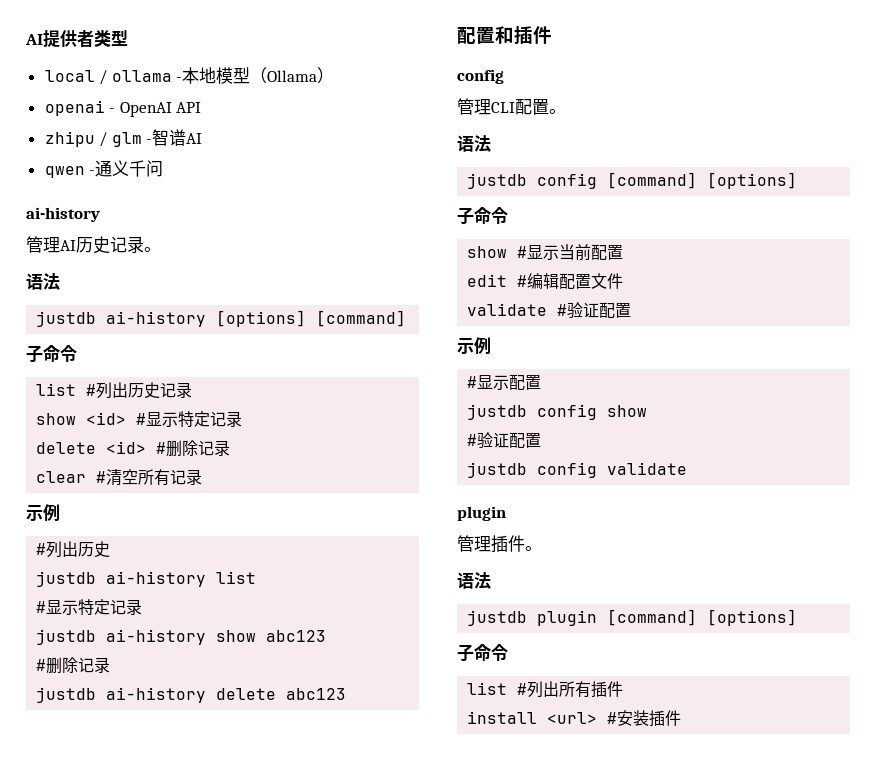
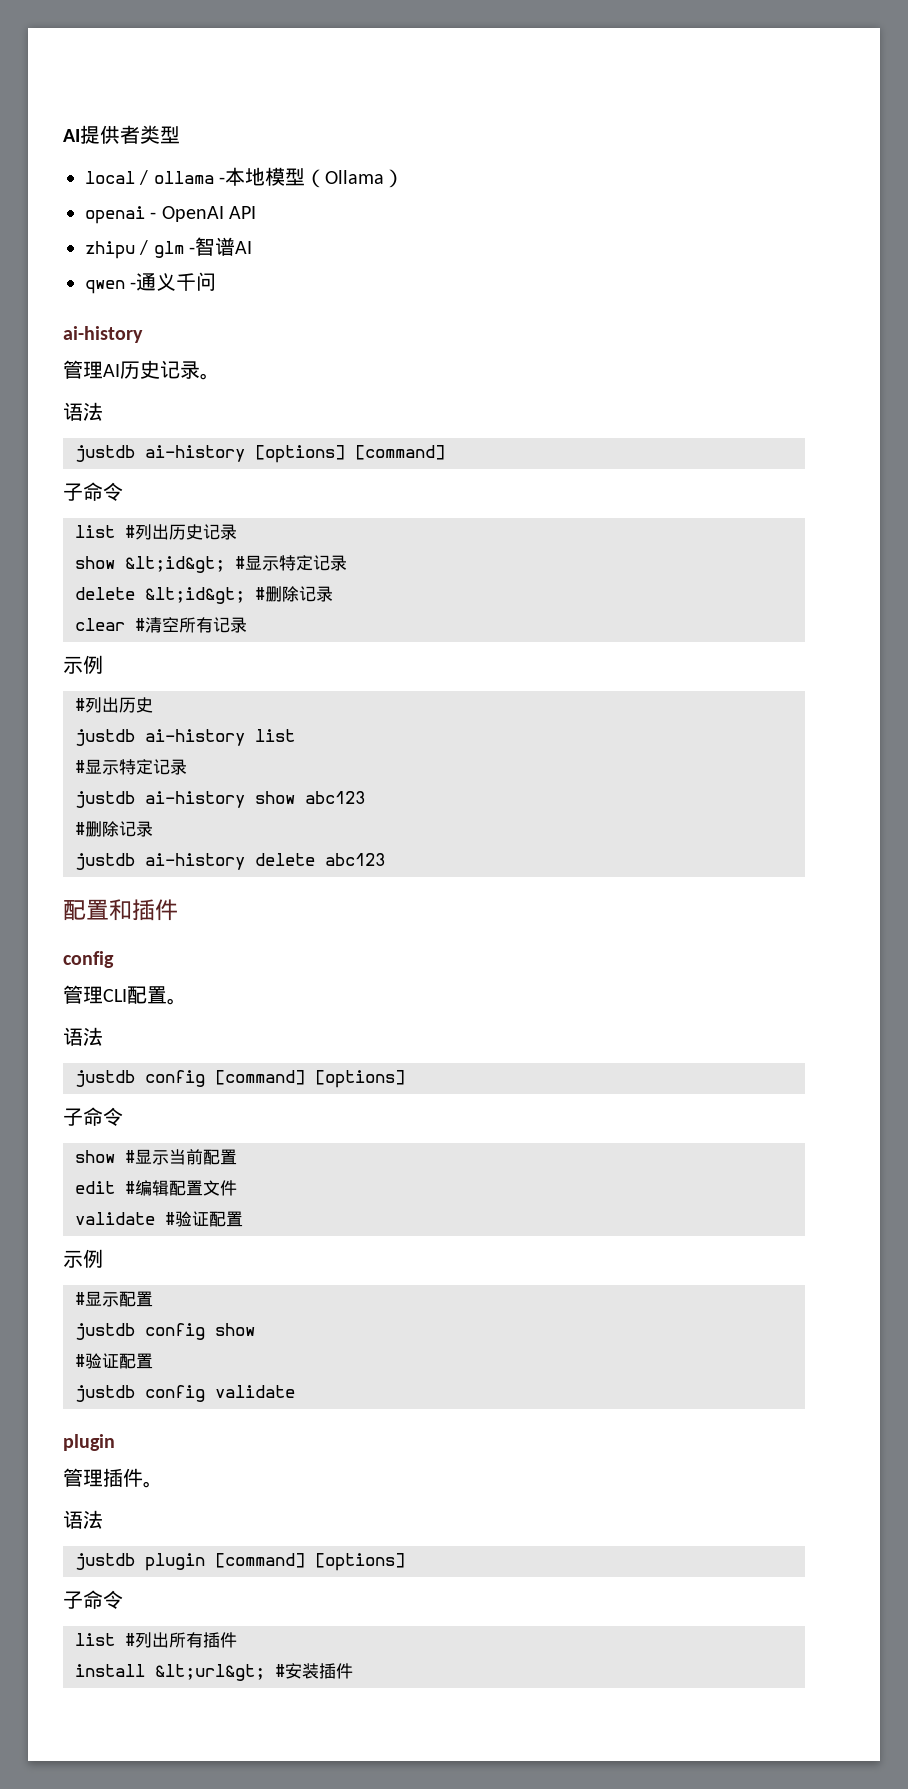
- show <id> #显示特定记录
+ show &lt;id&gt; #显示特定记录
- delete <id> #删除记录
+ delete &lt;id&gt; #删除记录
- install <url> #安装插件
+ install &lt;url&gt; #安装插件

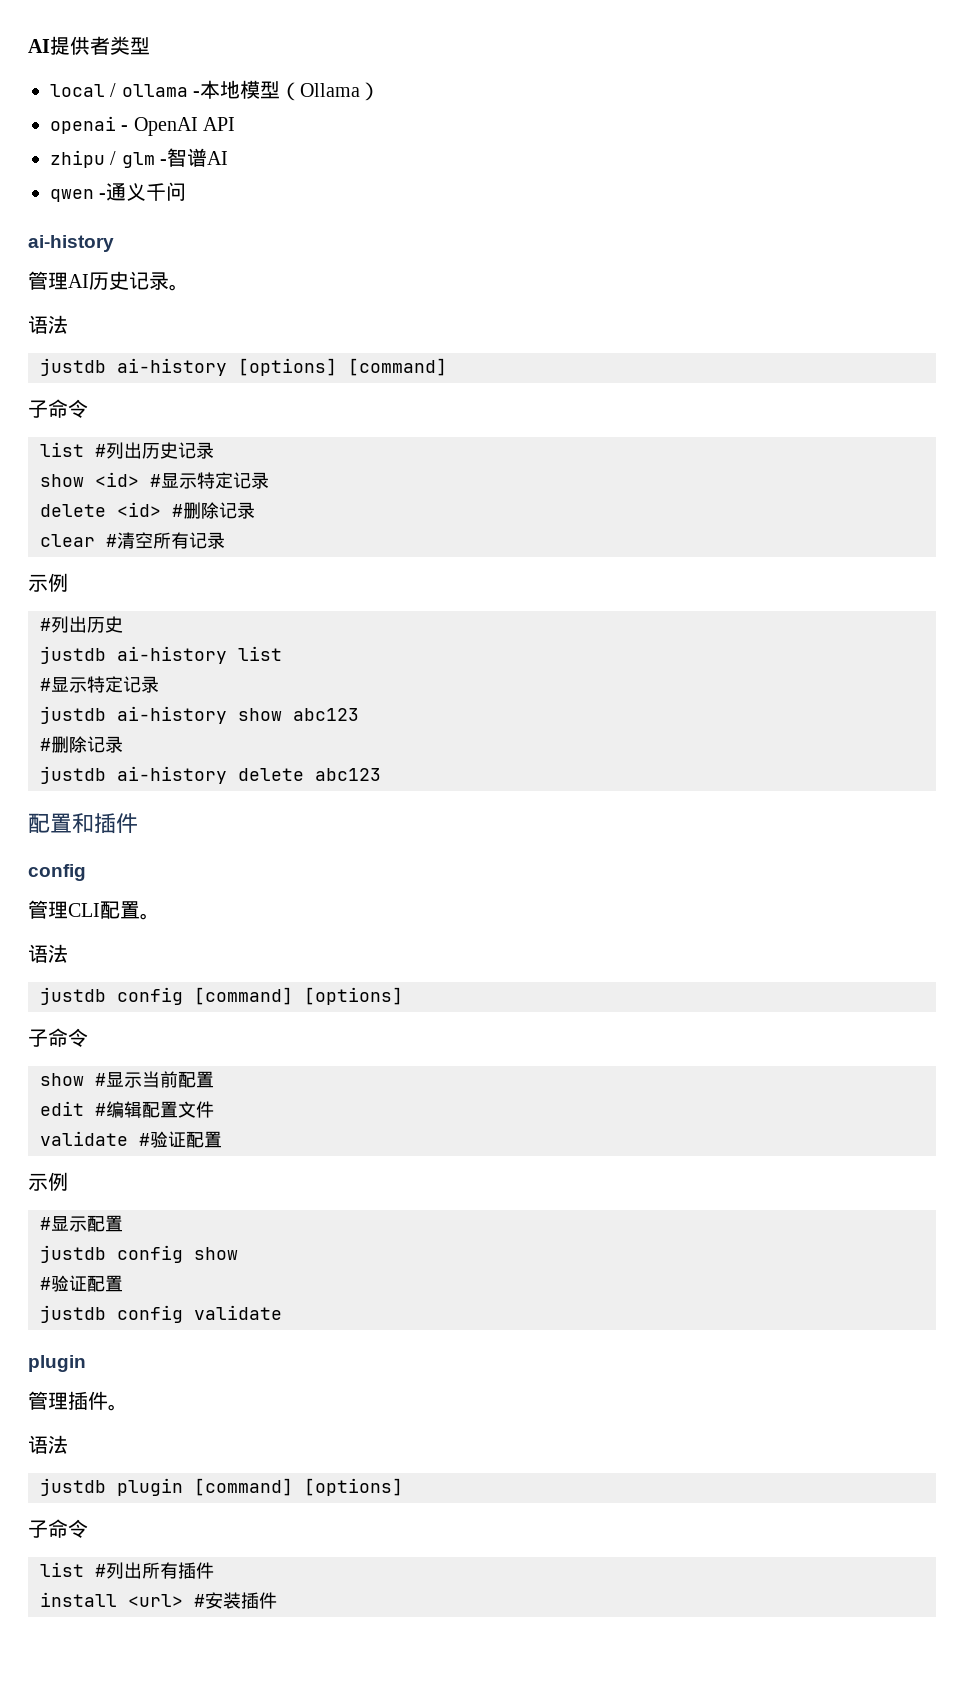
- show &lt;id&gt; #显示特定记录
+ show <id> #显示特定记录
- delete &lt;id&gt; #删除记录
+ delete <id> #删除记录
- install &lt;url&gt; #安装插件
+ install <url> #安装插件

